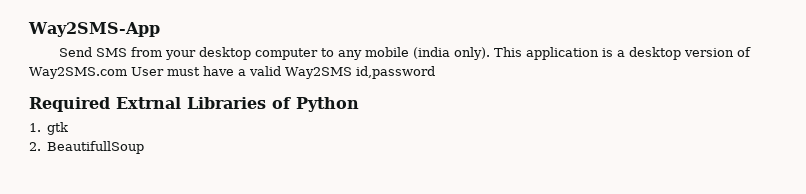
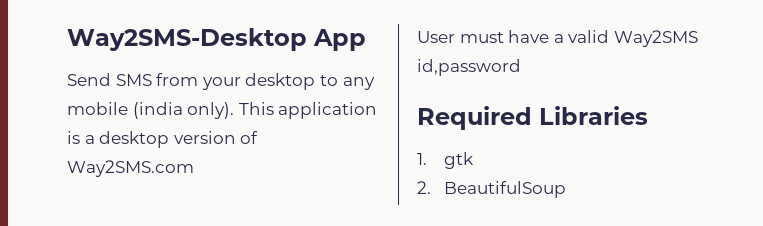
- Way2SMS-App
+ Way2SMS-Desktop App
- Send SMS from your desktop computer to any mobile (india only).
+ Send SMS from your desktop to any mobile (india only).
- This application is a desktop version of Way2SMS.com User must have a valid Way2SMS id,password
+ This application is a desktop version of Way2SMS.com
+ User must have a valid Way2SMS id,password
- Required Extrnal Libraries of Python
+ Required Libraries
- 2. BeautifullSoup
+ 2. BeautifulSoup

